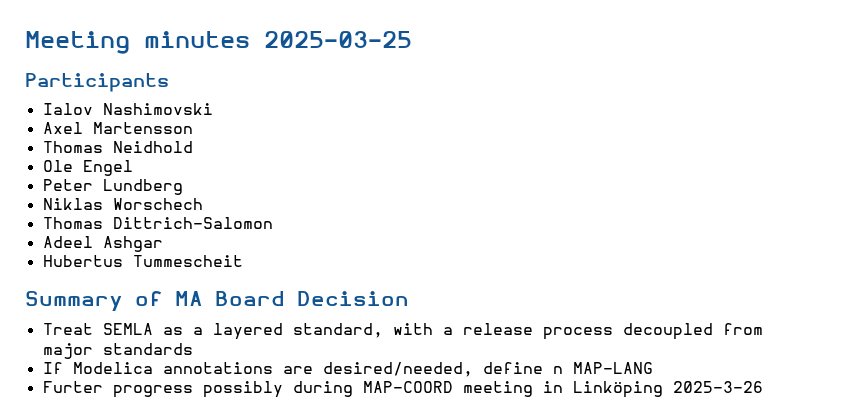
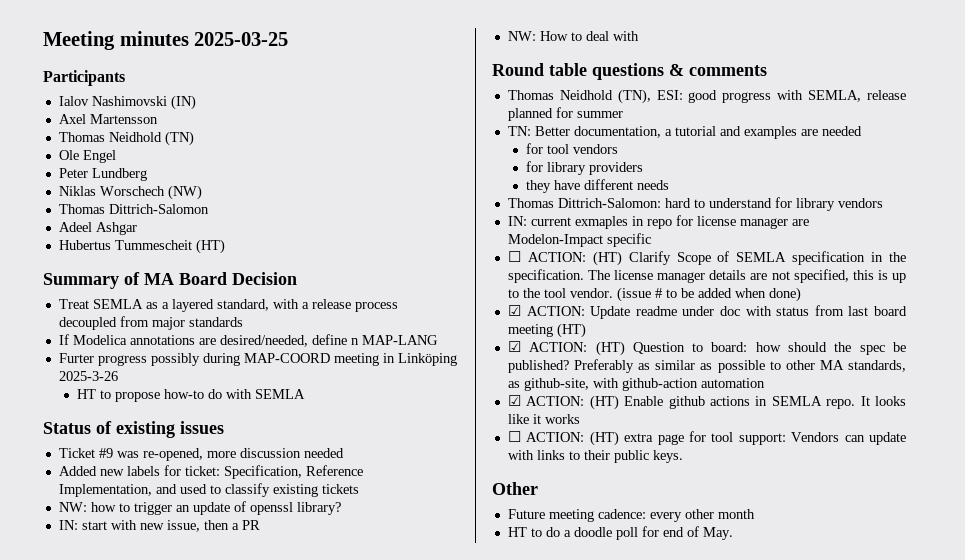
- Ialov Nashimovski
+ Ialov Nashimovski (IN)
- Thomas Neidhold
+ Thomas Neidhold (TN)
- Niklas Worschech
+ Niklas Worschech (NW)
- Hubertus Tummescheit
+ Hubertus Tummescheit (HT)
+ HT to propose how-to do with SEMLA
+ Status of existing issues
+ Ticket #9 was re-opened, more discussion needed
+ Added new labels for ticket: Specification, Reference Implementation, and used to classify existing tickets
+ NW: how to trigger an update of openssl library?
+ IN: start with new issue, then a PR
+ NW: How to deal with
+ Round table questions & comments
+ Thomas Neidhold (TN), ESI: good progress with SEMLA, release planned for summer
+ TN: Better documentation, a tutorial and examples are needed
+ for tool vendors
+ for library providers
+ they have different needs
+ Thomas Dittrich-Salomon: hard to understand for library vendors
+ IN: current exmaples in repo for license manager are Modelon-Impact specific
+ ☐ ACTION: (HT) Clarify Scope of SEMLA specification in the specification. The license manager details are not specified, this is up to the tool vendor. (issue # to be added when done)
+ ☑ ACTION: Update readme under doc with status from last board meeting (HT)
+ ☑ ACTION: (HT) Question to board: how should the spec be published? Preferably as similar as possible to other MA standards, as github-site, with github-action automation
+ ☑ ACTION: (HT) Enable github actions in SEMLA repo. It looks like it works
+ ☐ ACTION: (HT) extra page for tool support: Vendors can update with links to their public keys.
+ Other
+ Future meeting cadence: every other month
+ HT to do a doodle poll for end of May.

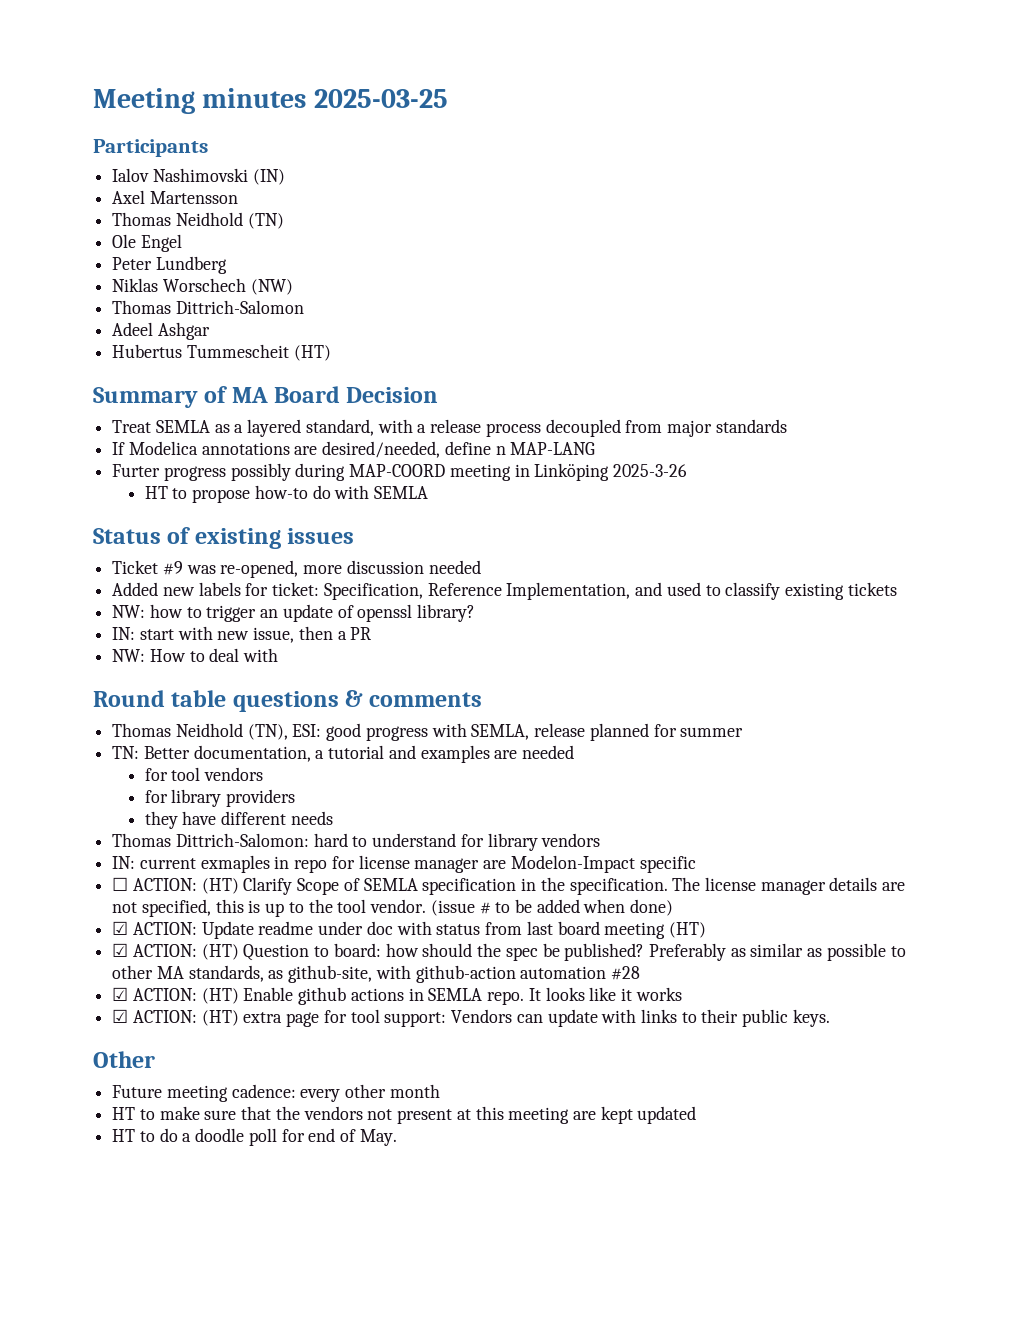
- Preferably as similar as possible to other MA standards, as github-site, with github-action automation
+ Preferably as similar as possible to other MA standards, as github-site, with github-action automation #28
- ☐ ACTION: (HT) extra page for tool support: Vendors can update with links to their public keys.
+ ☑ ACTION: (HT) extra page for tool support: Vendors can update with links to their public keys.
+ HT to make sure that the vendors not present at this meeting are kept updated

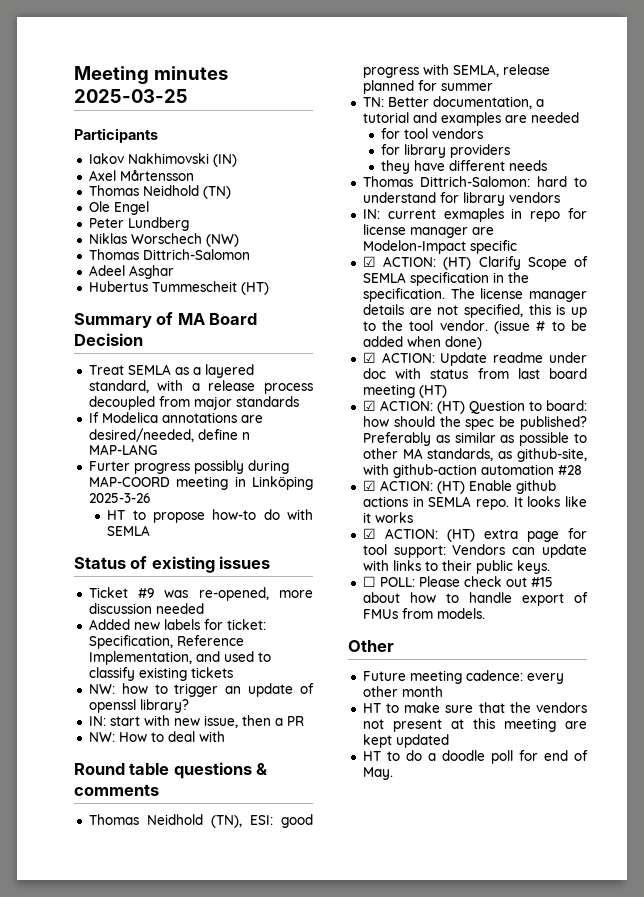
- Ialov Nashimovski (IN)
+ Iakov Nakhimovski (IN)
- Axel Martensson
+ Axel Mårtensson
- Adeel Ashgar
+ Adeel Asghar
- ☐ ACTION: (HT) Clarify Scope of SEMLA specification in the specification.
+ ☑ ACTION: (HT) Clarify Scope of SEMLA specification in the specification.
+ ☐ POLL: Please check out #15 about how to handle export of FMUs from models.

